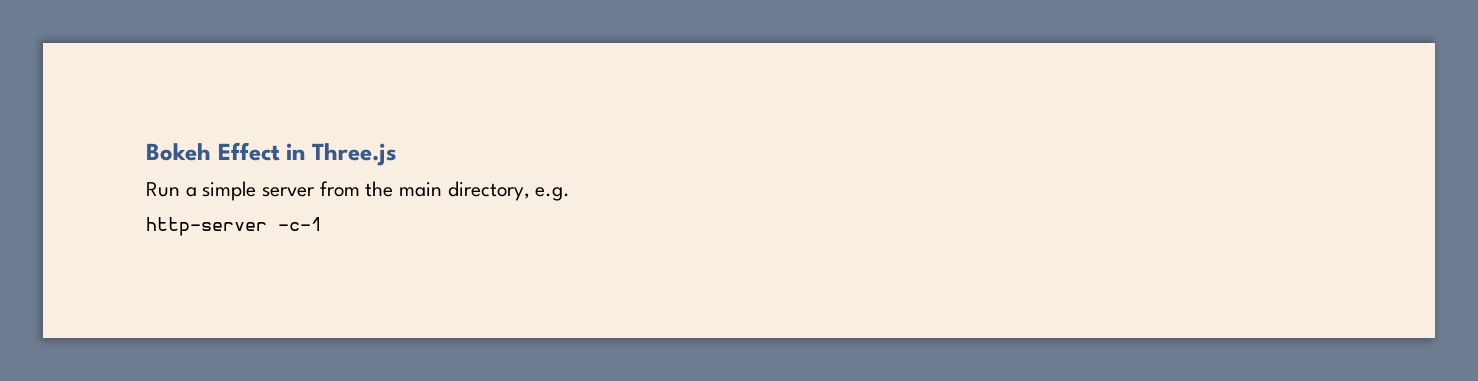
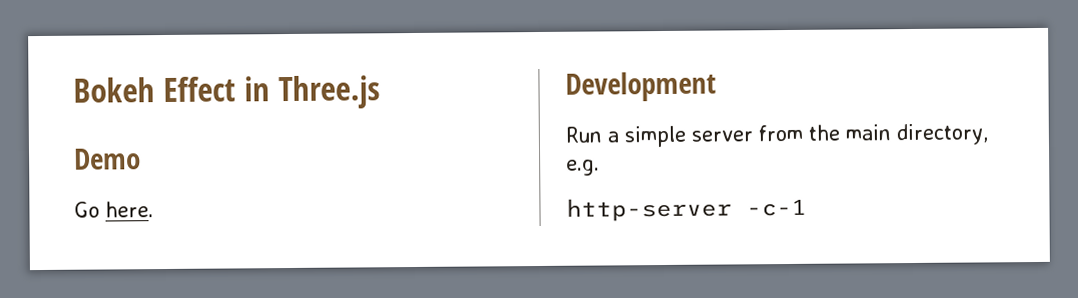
+ Demo
+ Go here.
+ Development

